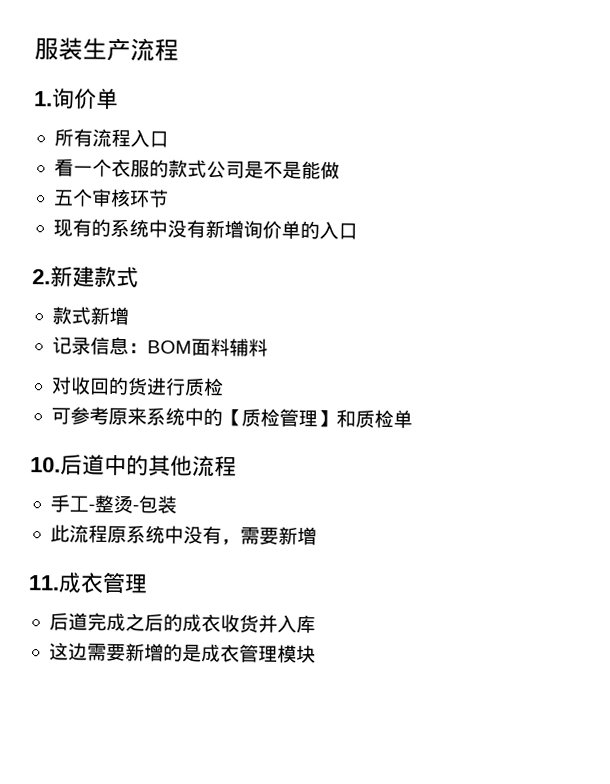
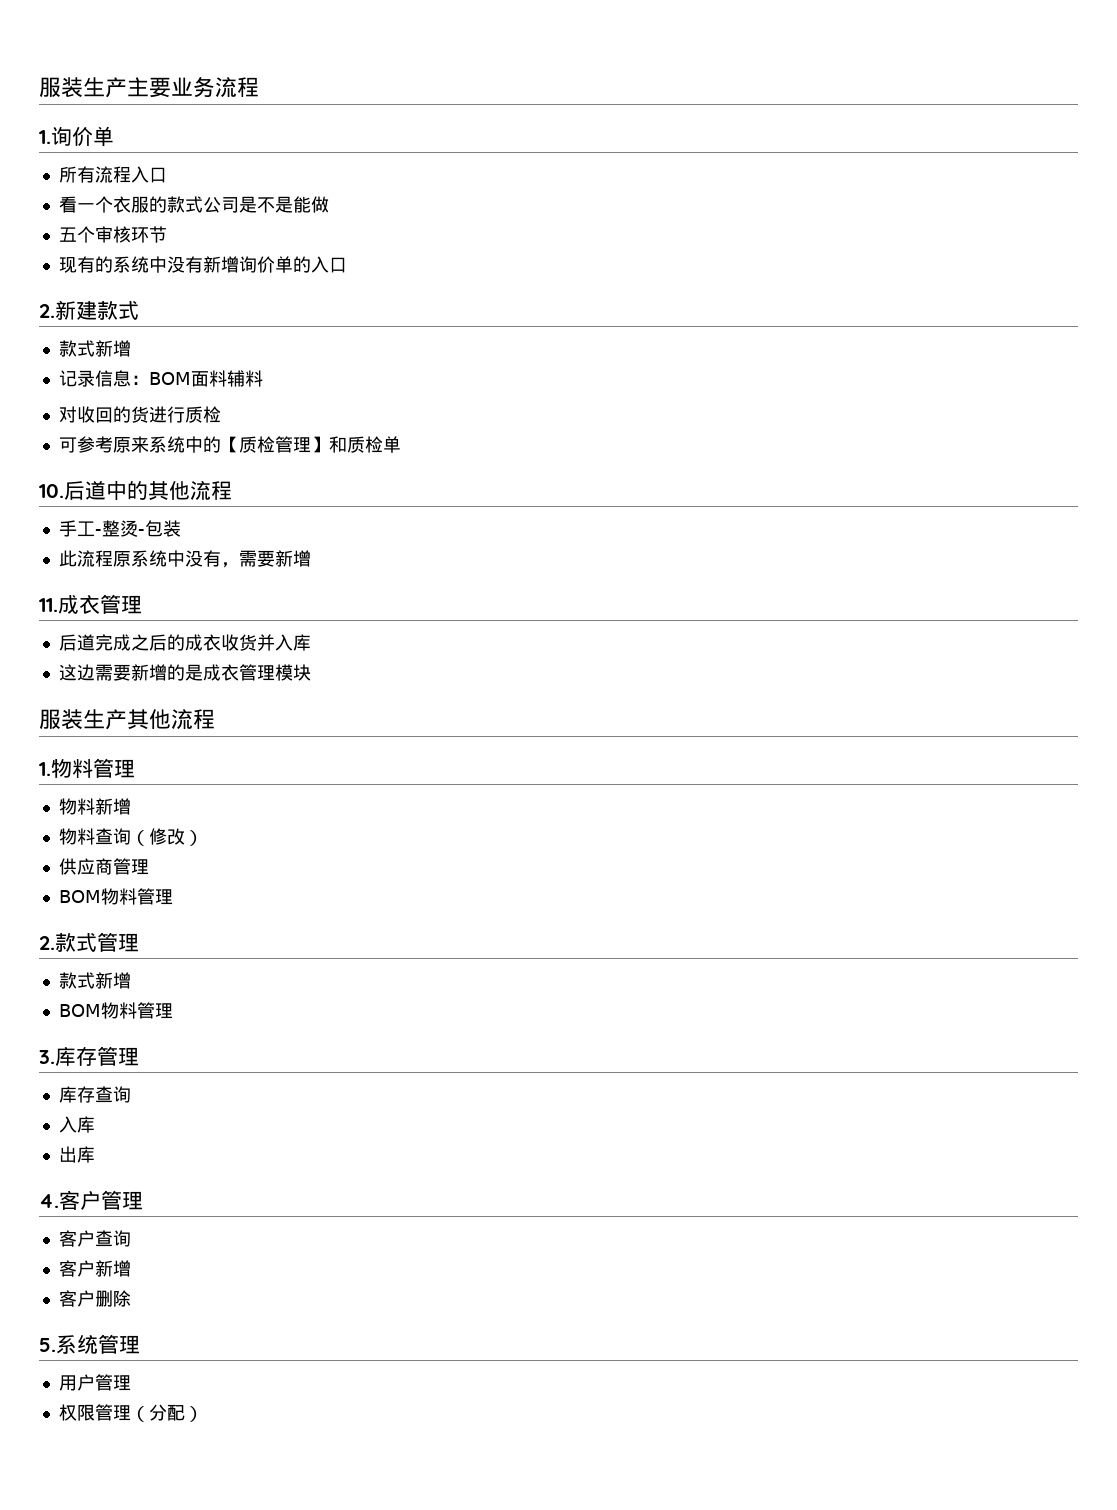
- 服装生产流程
+ 服装生产主要业务流程
+ 服装生产其他流程
+ 1.物料管理
+ 物料新增
+ 物料查询（修改）
+ 供应商管理
+ BOM物料管理
+ 2.款式管理
+ 款式新增
+ BOM物料管理
+ 3.库存管理
+ 库存查询
+ 入库
+ 出库
+ 4.客户管理
+ 客户查询
+ 客户新增
+ 客户删除
+ 5.系统管理
+ 用户管理
+ 权限管理（分配）

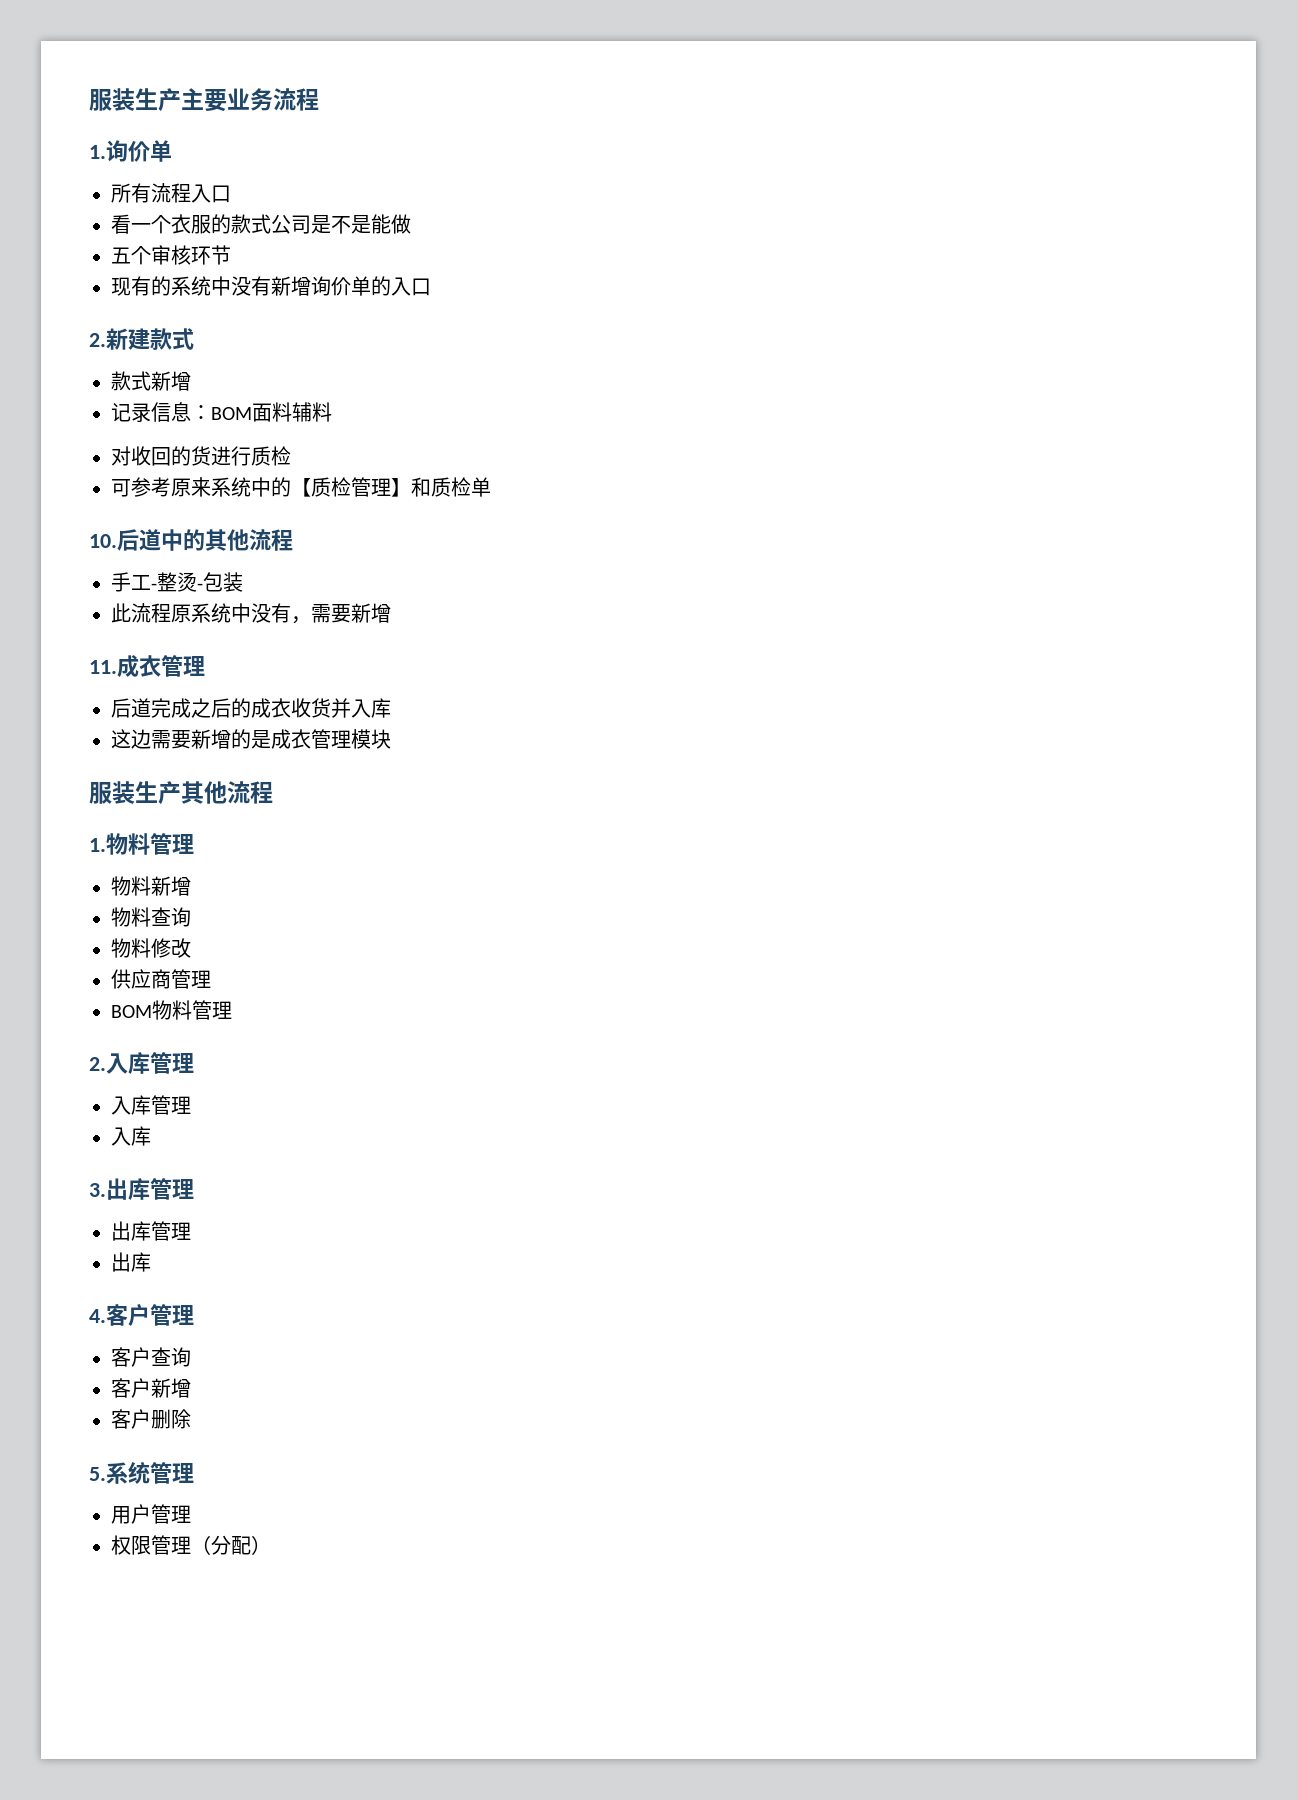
- 物料查询（修改）
+ 物料查询
+ 物料修改
- 2.款式管理
- 款式新增
- BOM物料管理
+ 2.入库管理
+ 入库管理
+ 入库
- 3.库存管理
- 库存查询
- 入库
+ 3.出库管理
+ 出库管理

